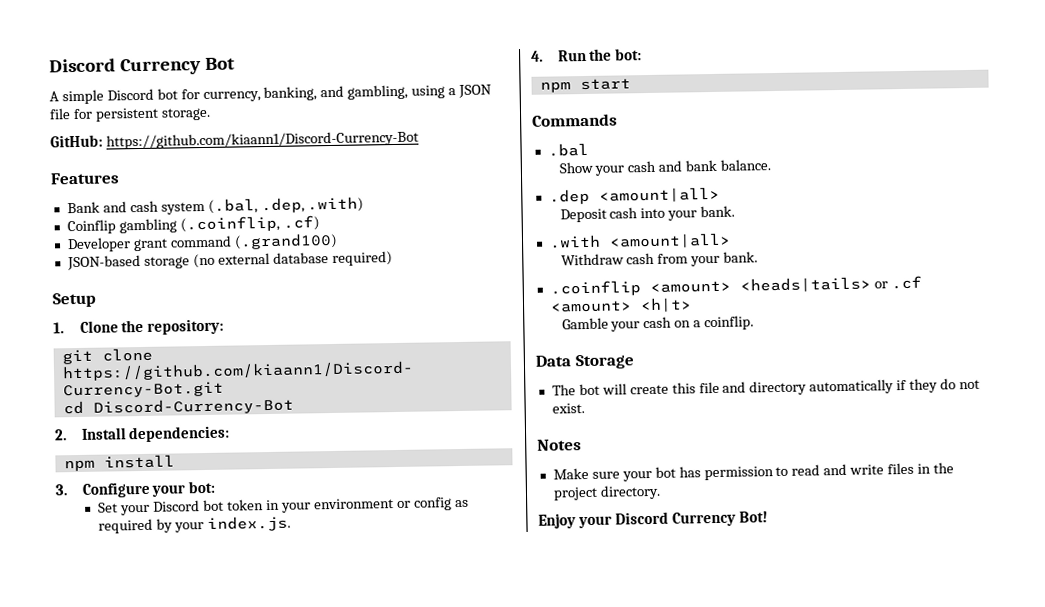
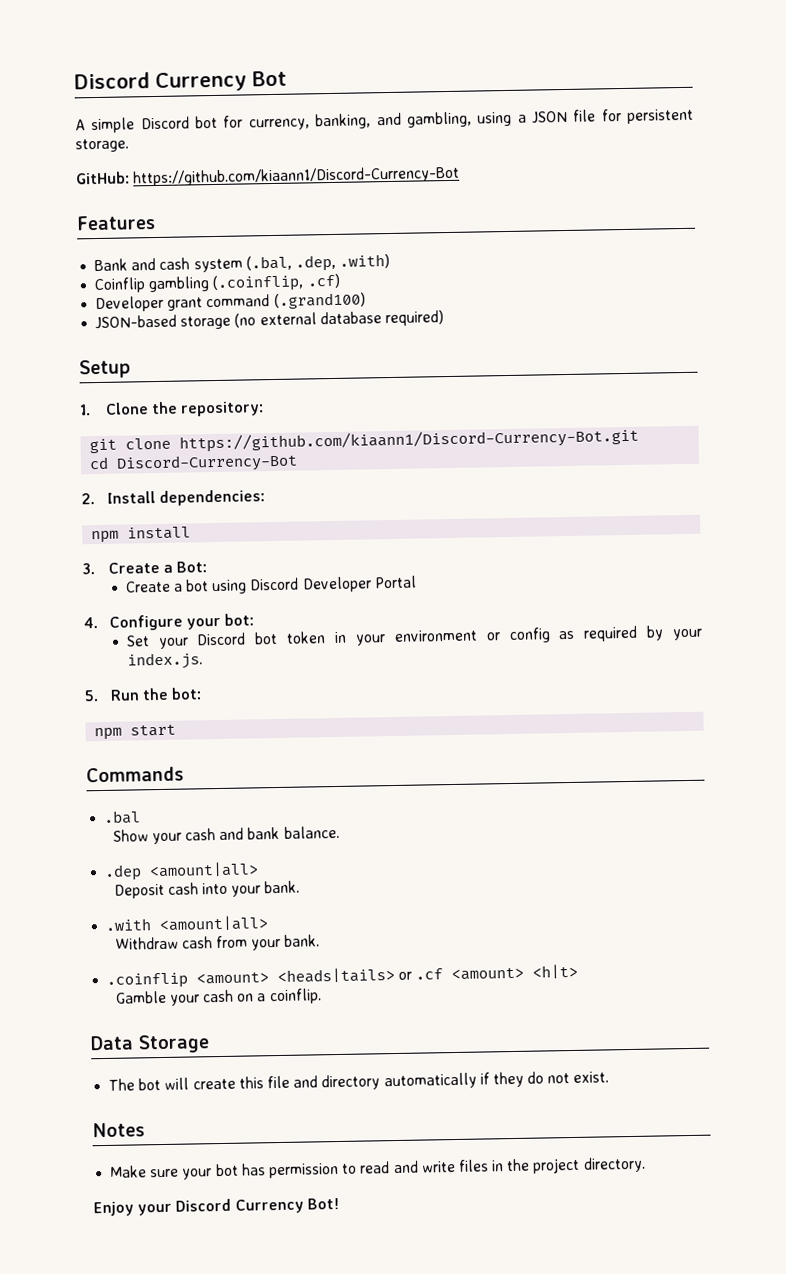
- 3. Configure your bot:
+ 3. Create a Bot:
+ Create a bot using Discord Developer Portal
+ 4. Configure your bot:
- 4. Run the bot:
+ 5. Run the bot:

